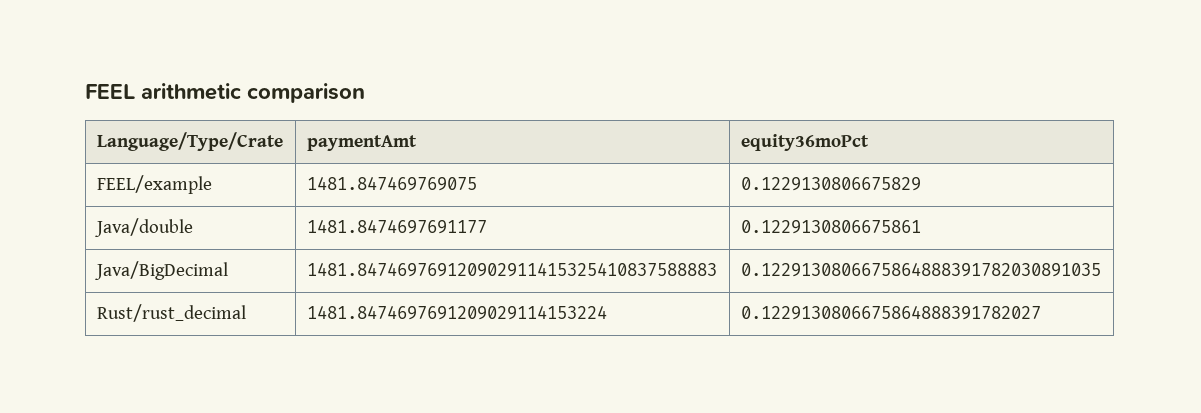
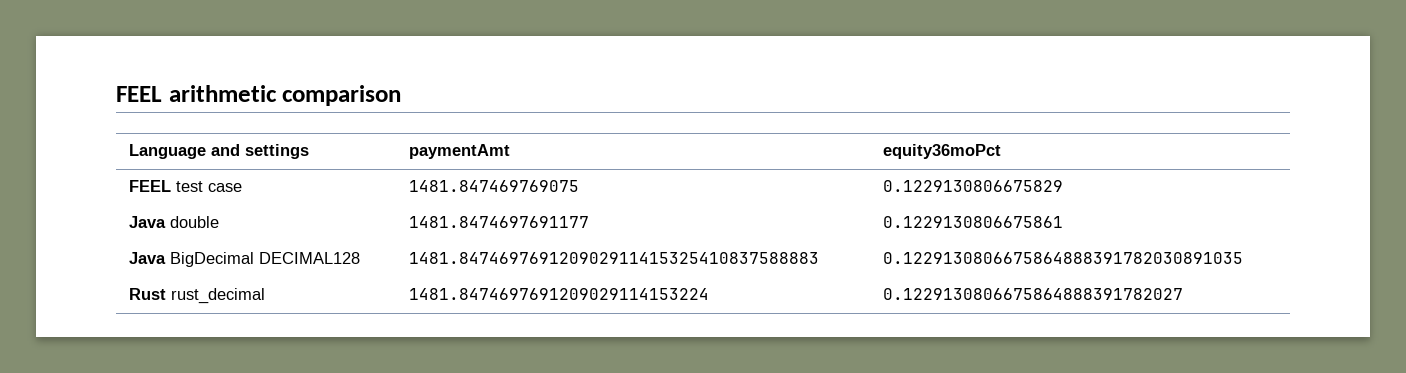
- Language/Type/Crate | paymentAmt | equity36moPct
+ Language and settings | paymentAmt | equity36moPct
- FEEL/example | 1481.847469769075 | 0.1229130806675829
+ FEEL test case | 1481.847469769075 | 0.1229130806675829
- Java/double | 1481.8474697691177 | 0.1229130806675861
+ Java double | 1481.8474697691177 | 0.1229130806675861
- Java/BigDecimal | 1481.847469769120902911415325410837588883 | 0.1229130806675864888391782030891035
+ Java BigDecimal DECIMAL128 | 1481.847469769120902911415325410837588883 | 0.1229130806675864888391782030891035
- Rust/rust_decimal | 1481.8474697691209029114153224 | 0.1229130806675864888391782027
+ Rust rust_decimal | 1481.8474697691209029114153224 | 0.1229130806675864888391782027

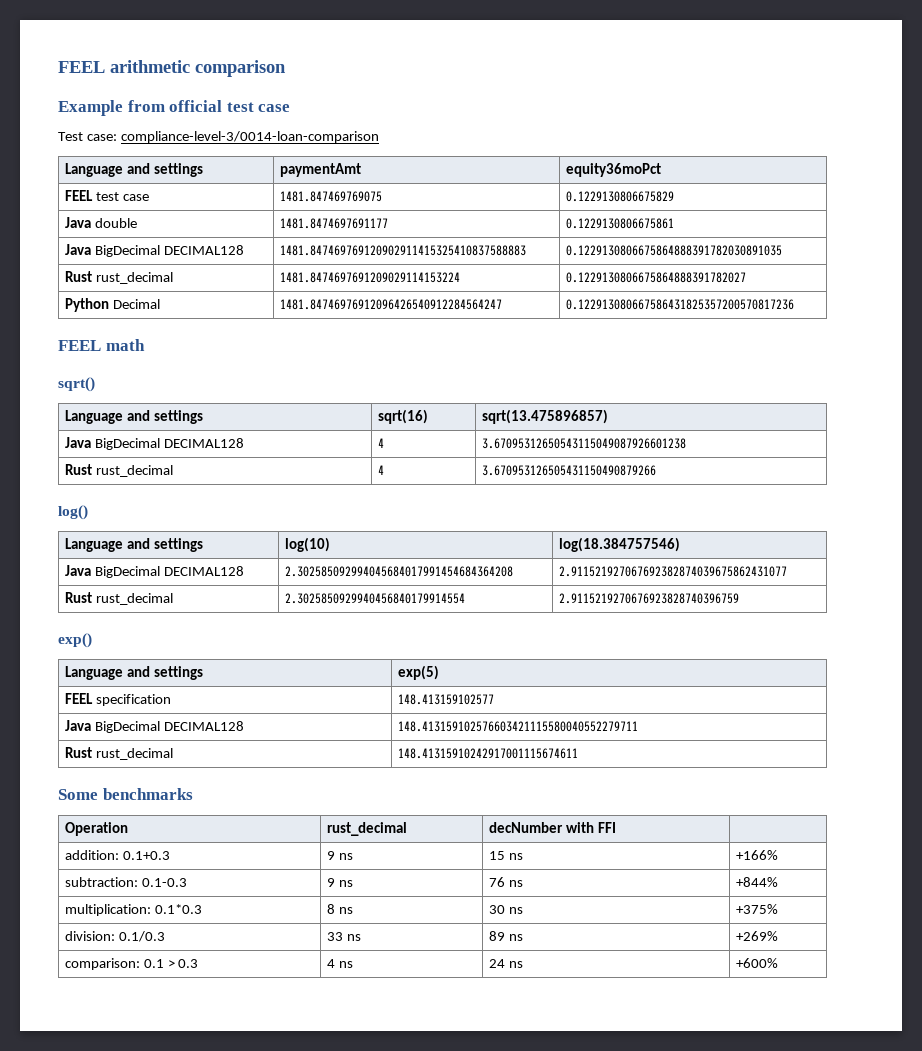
+ Example from official test case
+ Test case: compliance-level-3/0014-loan-comparison
+ Python Decimal | 1481.84746976912096426540912284564247 | 0.122913080667586431825357200570817236
+ FEEL math
+ sqrt()
+ Language and settings | sqrt(16) | sqrt(13.475896857)
+ Java BigDecimal DECIMAL128 | 4 | 3.67095312650543115049087926601238
+ Rust rust_decimal | 4 | 3.670953126505431150490879266
+ log()
+ Language and settings | log(10) | log(18.384757546)
+ Java BigDecimal DECIMAL128 | 2.302585092994045684017991454684364208 | 2.911521927067692382874039675862431077
+ Rust rust_decimal | 2.3025850929940456840179914554 | 2.9115219270676923828740396759
+ exp()
+ Language and settings | exp(5)
+ FEEL specification | 148.413159102577
+ Java BigDecimal DECIMAL128 | 148.413159102576603421115580040552279711
+ Rust rust_decimal | 148.41315910242917001115674611
+ Some benchmarks
+ Operation | rust_decimal | decNumber with FFI |
+ addition: 0.1+0.3 | 9 ns | 15 ns | +166%
+ subtraction: 0.1-0.3 | 9 ns | 76 ns | +844%
+ multiplication: 0.1*0.3 | 8 ns | 30 ns | +375%
+ division: 0.1/0.3 | 33 ns | 89 ns | +269%
+ comparison: 0.1 > 0.3 | 4 ns | 24 ns | +600%

